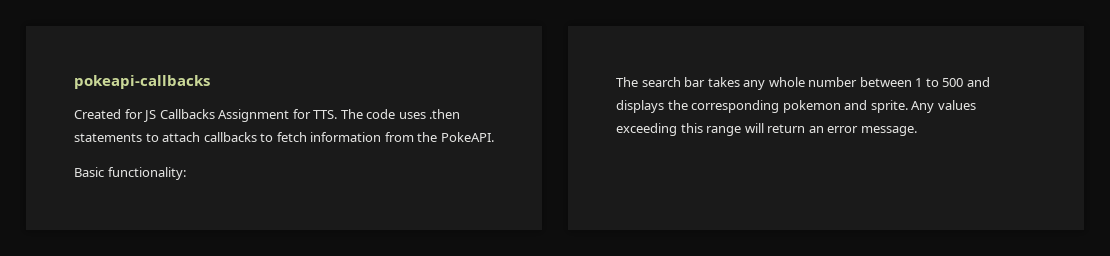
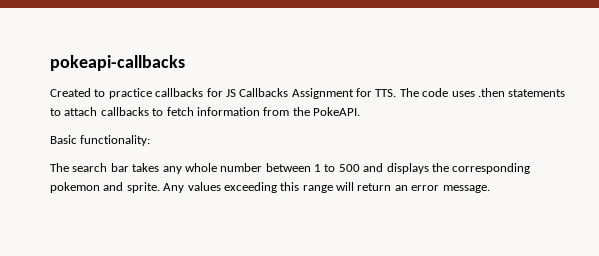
- Created for JS Callbacks Assignment for TTS. The code uses .then statements to attach callbacks to fetch information from the PokeAPI.
+ Created to practice callbacks for JS Callbacks Assignment for TTS. The code uses .then statements to attach callbacks to fetch information from the PokeAPI.

